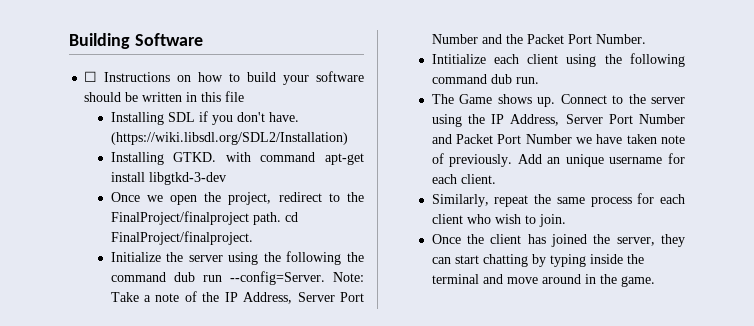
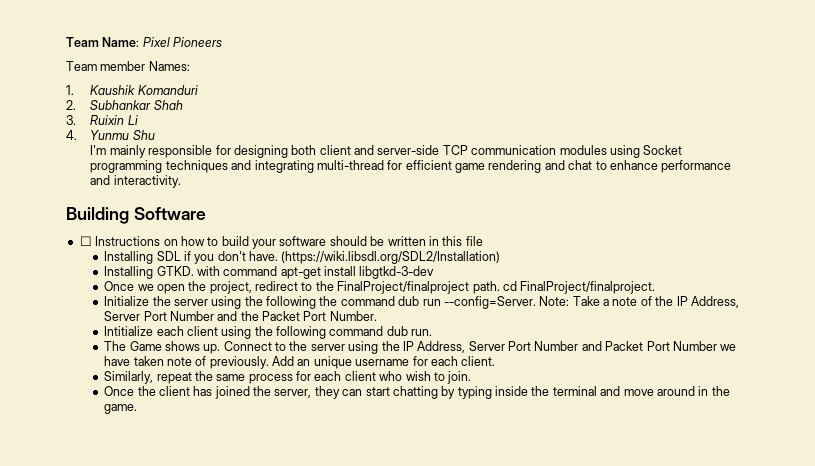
+ Team Name: Pixel Pioneers
+ Team member Names:
+ 1. Kaushik Komanduri
+ 2. Subhankar Shah
+ 3. Ruixin Li
+ 4. Yunmu Shu
+ I'm mainly responsible for designing both client and server-side TCP communication modules using Socket programming techniques and integrating multi-thread for efficient game rendering and chat to enhance performance and interactivity.

